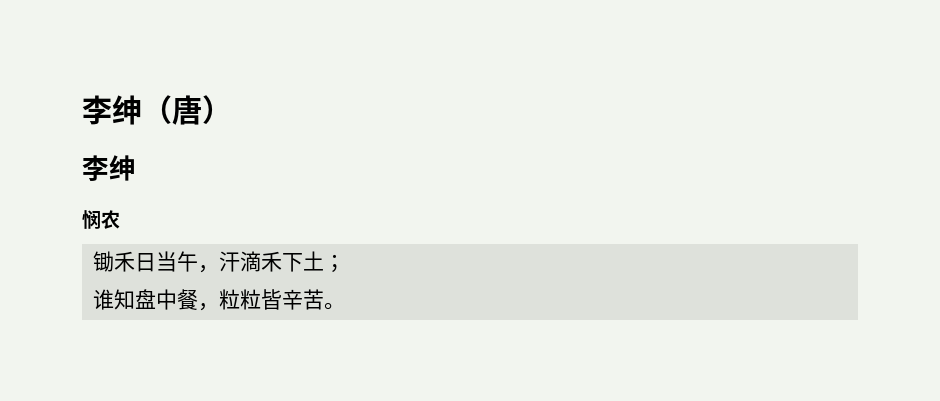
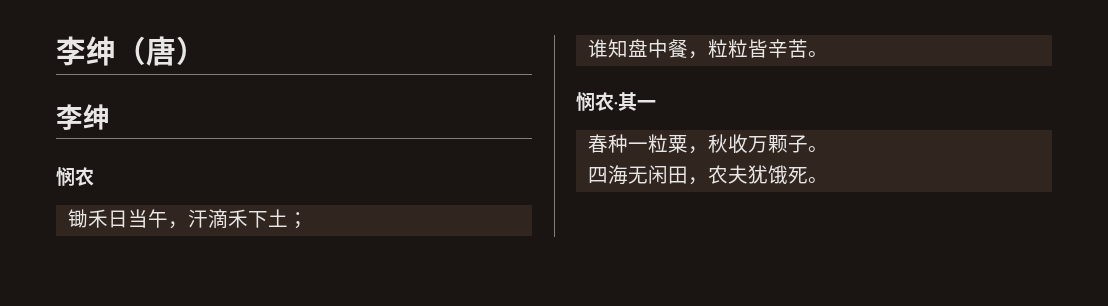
+ 悯农·其一
+ 春种一粒粟，秋收万颗子。
+ 四海无闲田，农夫犹饿死。

